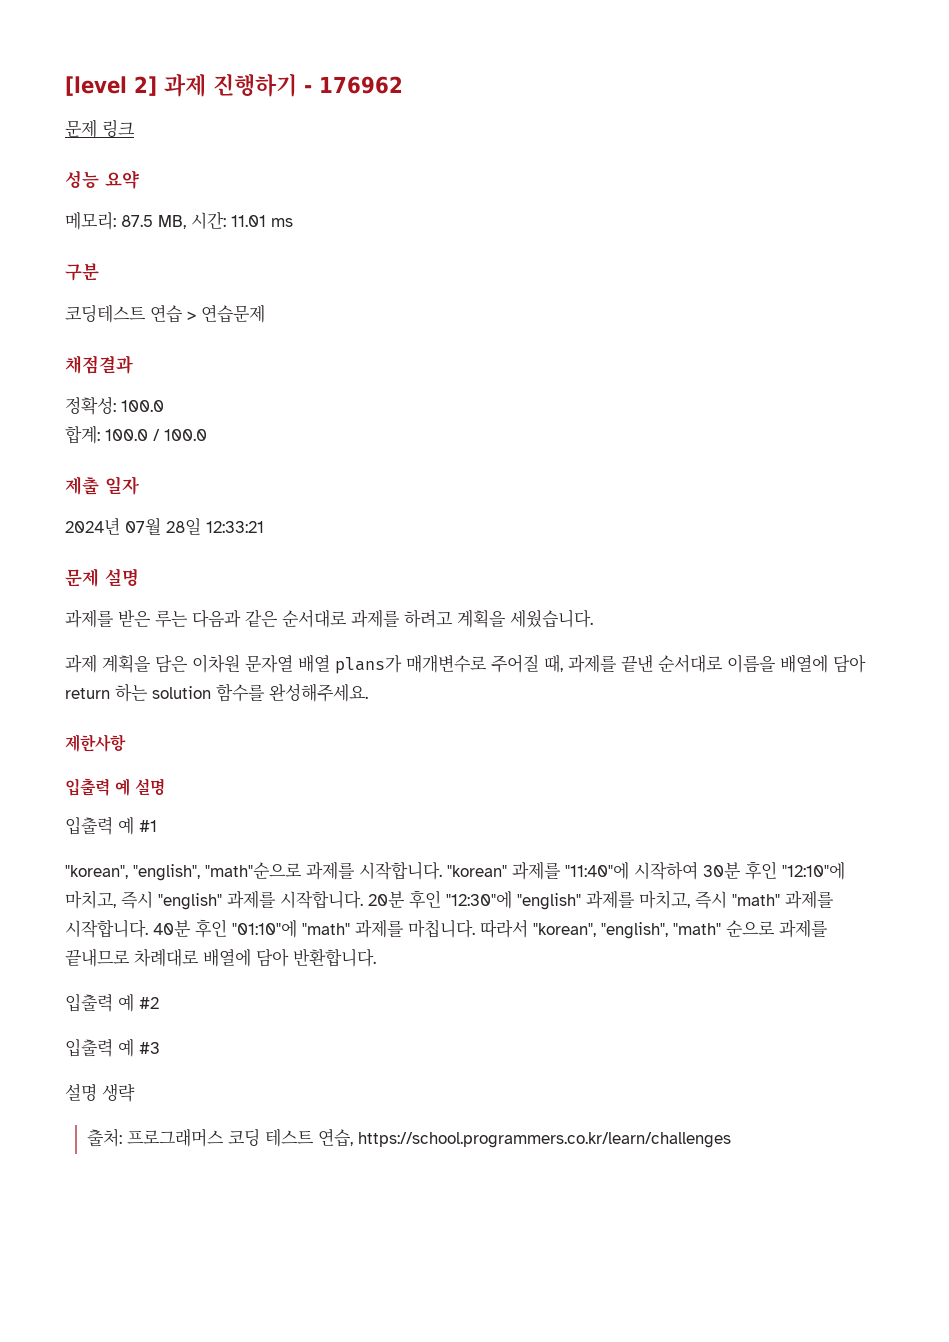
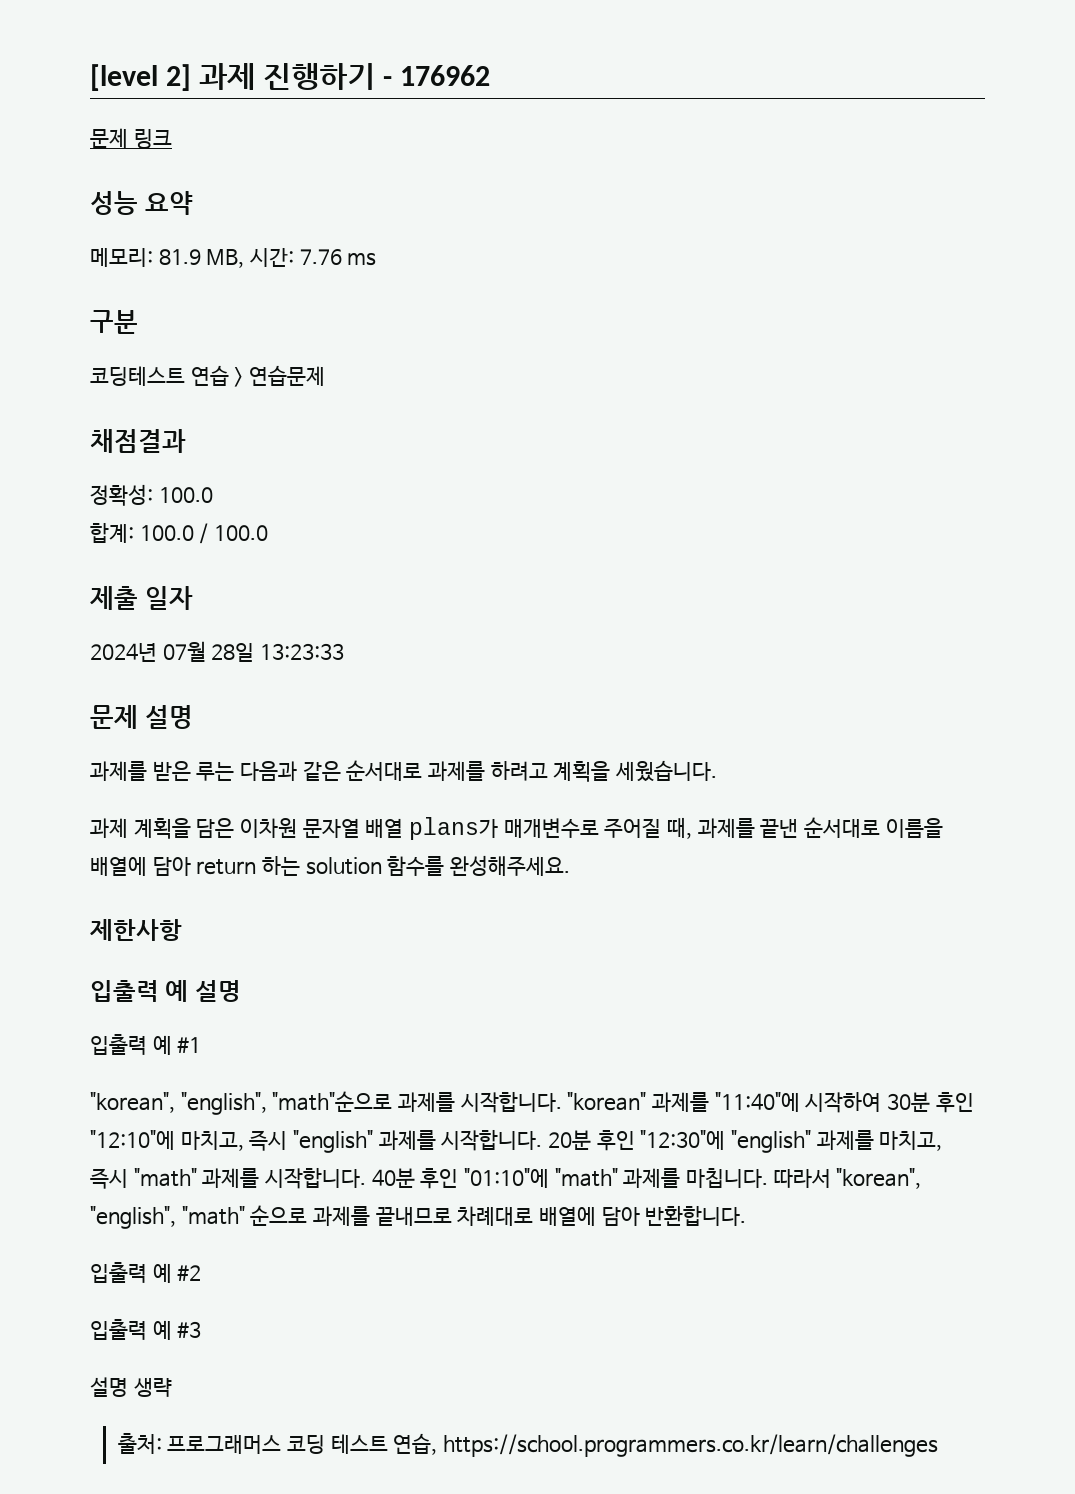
- 메모리: 87.5 MB, 시간: 11.01 ms
+ 메모리: 81.9 MB, 시간: 7.76 ms
- 2024년 07월 28일 12:33:21
+ 2024년 07월 28일 13:23:33

